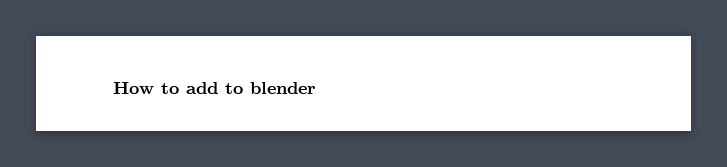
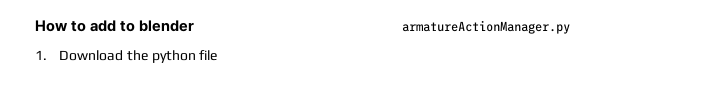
+ 1. Download the python file armatureActionManager.py

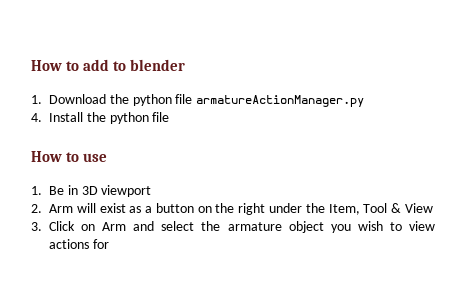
+ 4. Install the python file
+ How to use
+ 1. Be in 3D viewport
+ 2. Arm will exist as a button on the right under the Item, Tool & View
+ 3. Click on Arm and select the armature object you wish to view actions for

